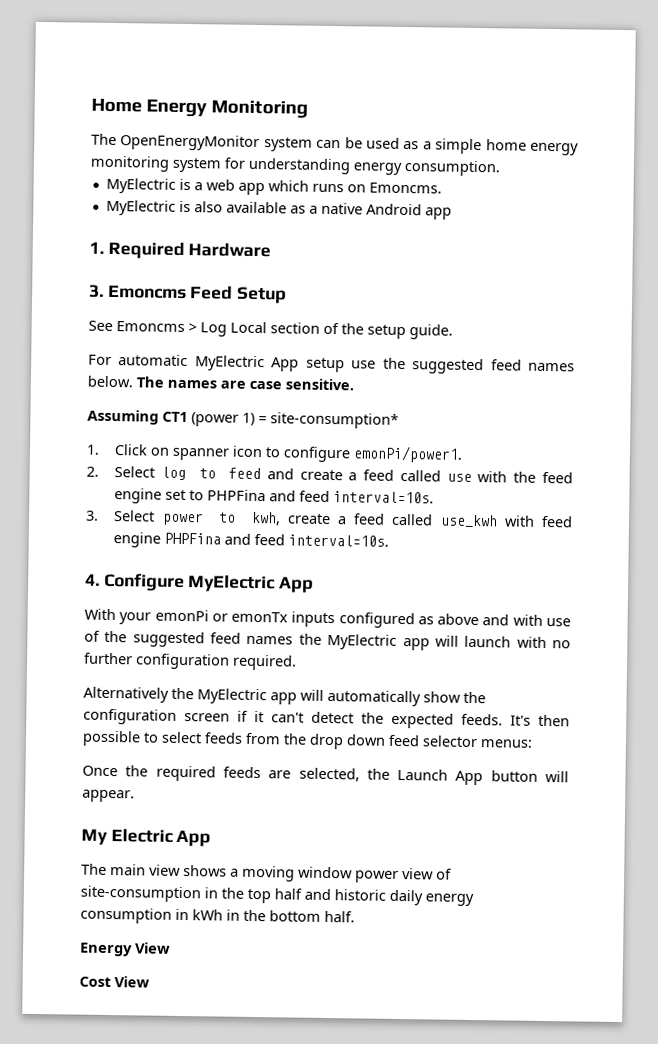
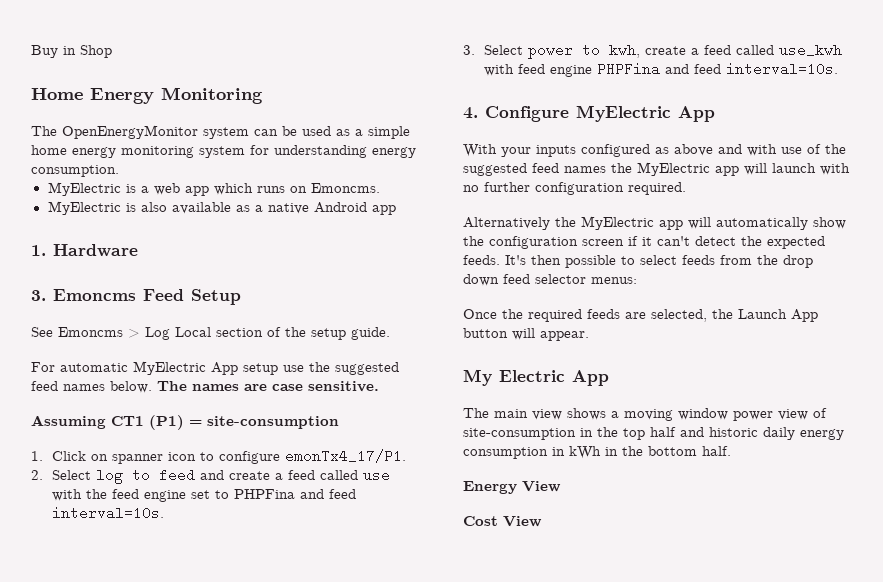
+ Buy in Shop
- 1. Required Hardware
+ 1. Hardware
- Assuming CT1 (power 1) = site-consumption*
+ Assuming CT1 (P1) = site-consumption
- 1. Click on spanner icon to configure emonPi/power1.
+ 1. Click on spanner icon to configure emonTx4_17/P1.
- With your emonPi or emonTx inputs configured as above and with use of the suggested feed names the MyElectric app will launch with no further configuration required.
+ With your inputs configured as above and with use of the suggested feed names the MyElectric app will launch with no further configuration required.

